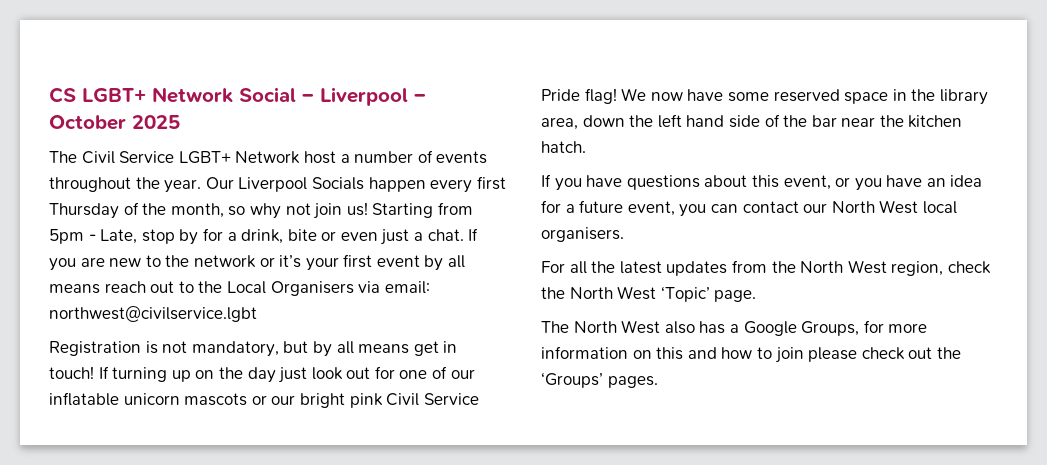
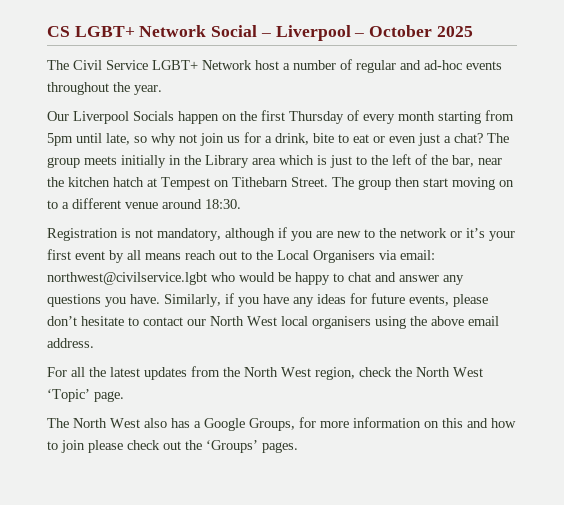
- The Civil Service LGBT+ Network host a number of events throughout the year. Our Liverpool Socials happen every first Thursday of the month, so why not join us! Starting from 5pm - Late, stop by for a drink, bite or even just a chat. If you are new to the network or it’s your first event by all means reach out to the Local Organisers via email: northwest@civilservice.lgbt
- Registration is not mandatory, but by all means get in touch! If turning up on the day just look out for one of our inflatable unicorn mascots or our bright pink Civil Service Pride flag! We now have some reserved space in the library area, down the left hand side of the bar near the kitchen hatch.
- If you have questions about this event, or you have an idea for a future event, you can contact our North West local organisers.
+ The Civil Service LGBT+ Network host a number of regular and ad-hoc events throughout the year.
+ Our Liverpool Socials happen on the first Thursday of every month starting from 5pm until late, so why not join us for a drink, bite to eat or even just a chat? The group meets initially in the Library area which is just to the left of the bar, near the kitchen hatch at Tempest on Tithebarn Street. The group then start moving on to a different venue around 18:30.
+ Registration is not mandatory, although if you are new to the network or it’s your first event by all means reach out to the Local Organisers via email: northwest@civilservice.lgbt who would be happy to chat and answer any questions you have. Similarly, if you have any ideas for future events, please don’t hesitate to contact our North West local organisers using the above email address.

